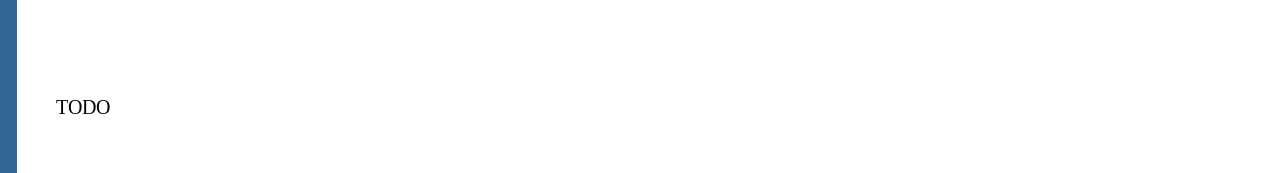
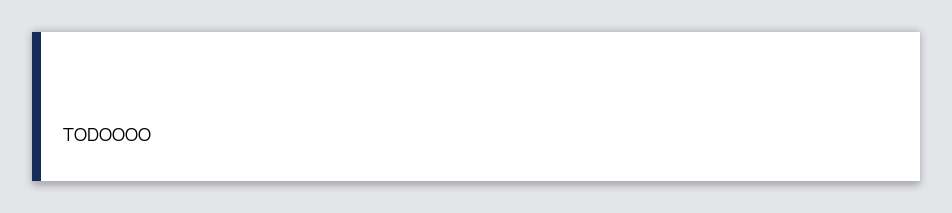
- TODO
+ TODOOOO

